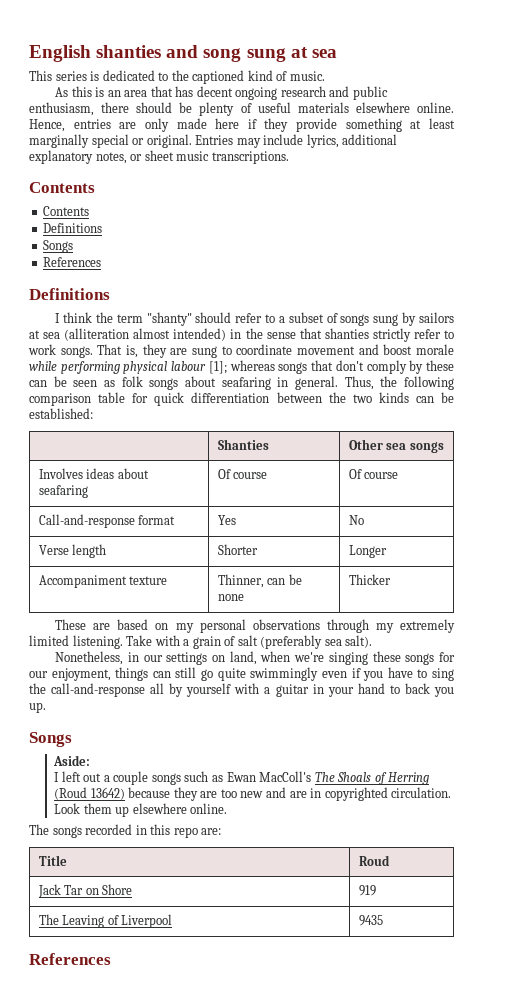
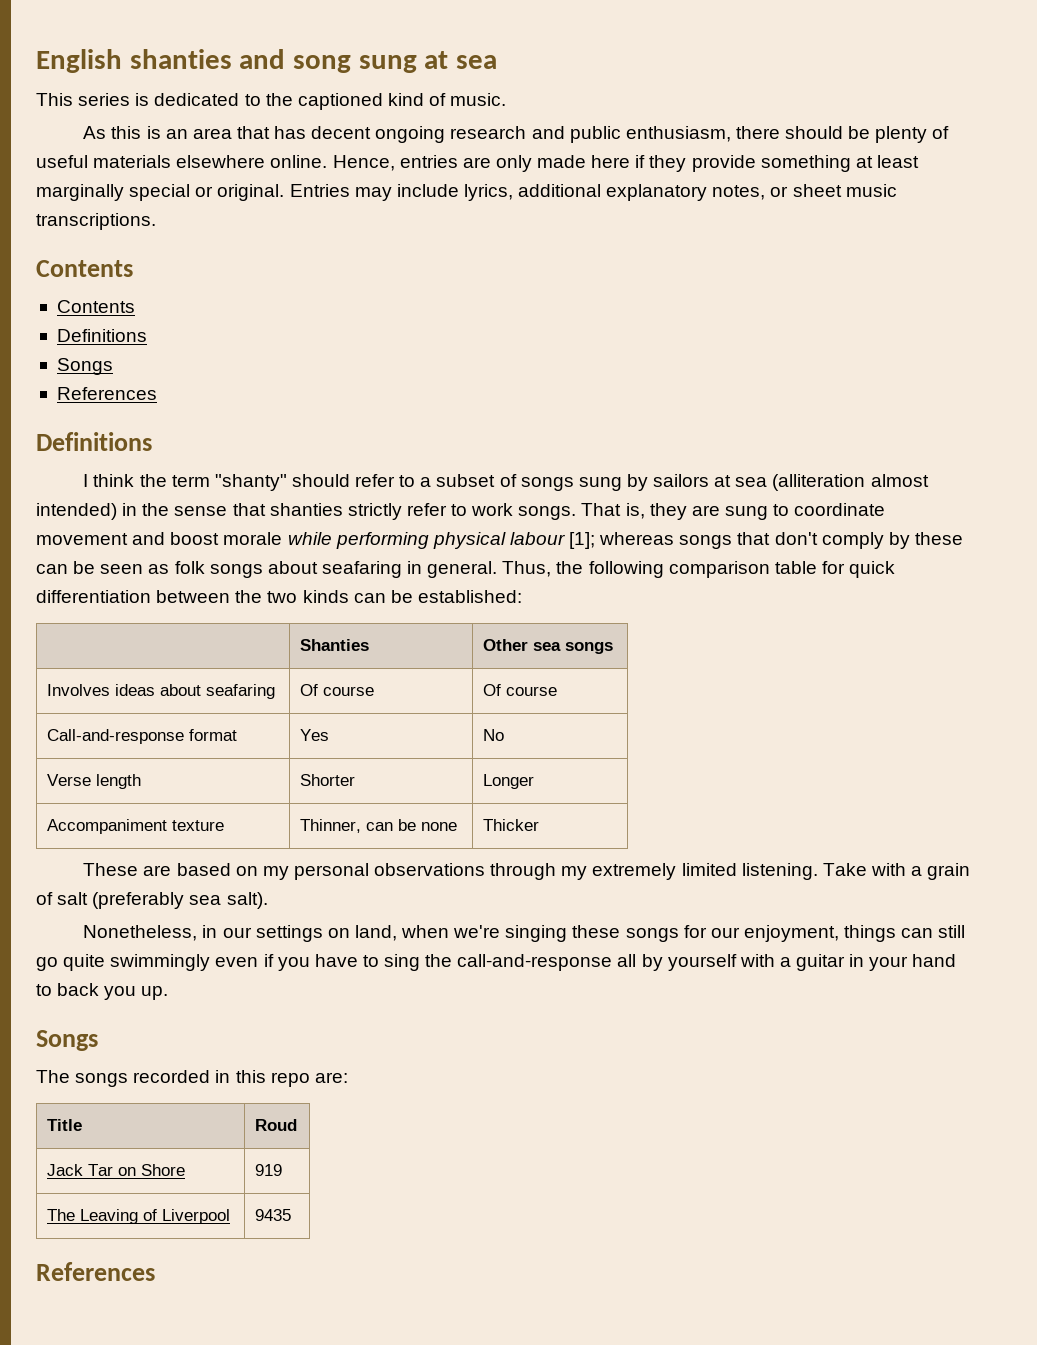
- Aside:
- I left out a couple songs such as Ewan MacColl's The Shoals of Herring (Roud 13642) because they are too new and are in copyrighted circulation. Look them up elsewhere online.

